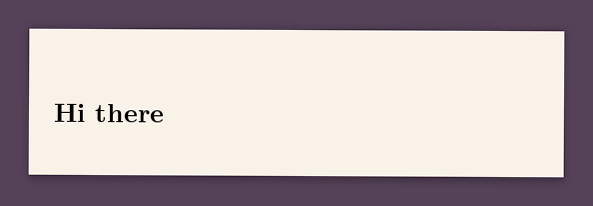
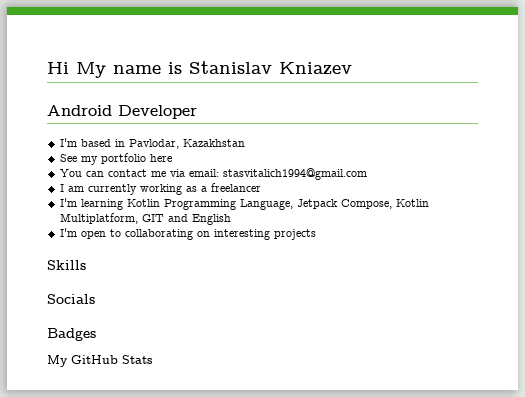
- Hi there
+ Hi My name is Stanislav Kniazev
+ Android Developer
+ I'm based in Pavlodar, Kazakhstan
+ See my portfolio here
+ You can contact me via email: stasvitalich1994@gmail.com
+ I am currently working as a freelancer
+ I'm learning Kotlin Programming Language, Jetpack Compose, Kotlin Multiplatform, GIT and English
+ I'm open to collaborating on interesting projects
+ Skills
+ Socials
+ Badges
+ My GitHub Stats

